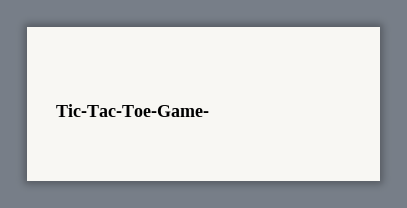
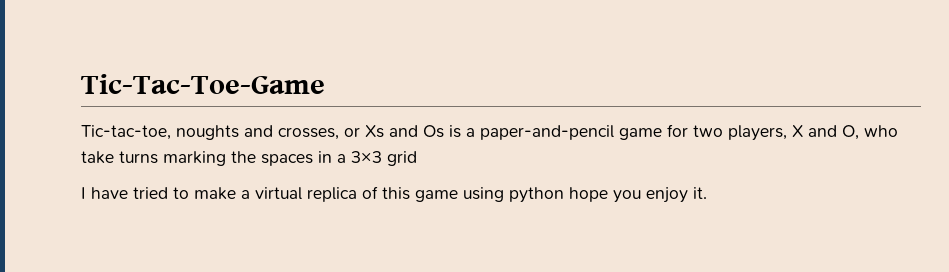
- Tic-Tac-Toe-Game-
+ Tic-Tac-Toe-Game
+ Tic-tac-toe, noughts and crosses, or Xs and Os is a paper-and-pencil game for two players, X and O, who take turns marking the spaces in a 3×3 grid
+ I have tried to make a virtual replica of this game using python hope you enjoy it.

